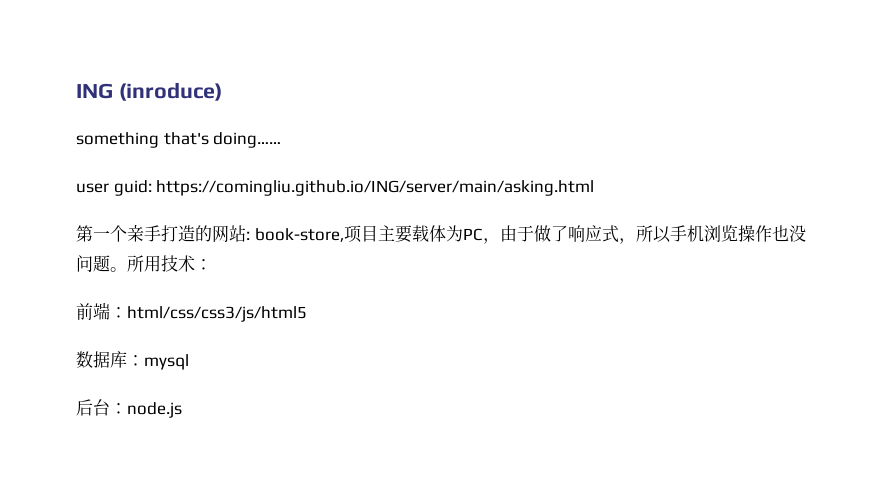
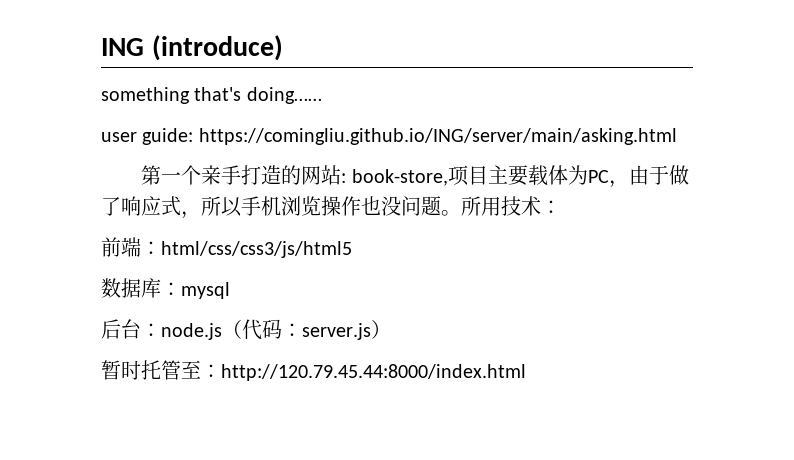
- ING (inroduce)
+ ING (introduce)
- user guid: https://comingliu.github.io/ING/server/main/asking.html
+ user guide: https://comingliu.github.io/ING/server/main/asking.html
- 后台：node.js
+ 后台：node.js（代码：server.js）
+ 暂时托管至：http://120.79.45.44:8000/index.html

